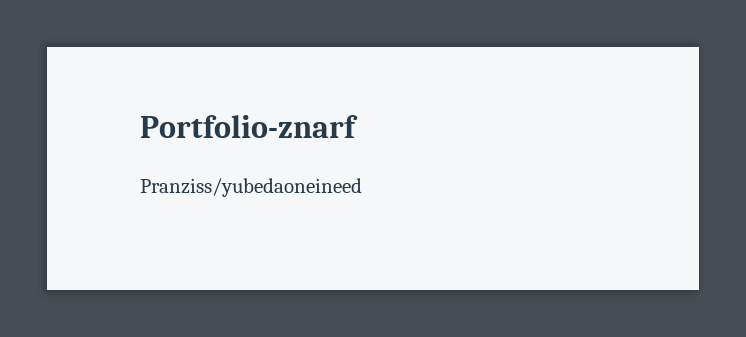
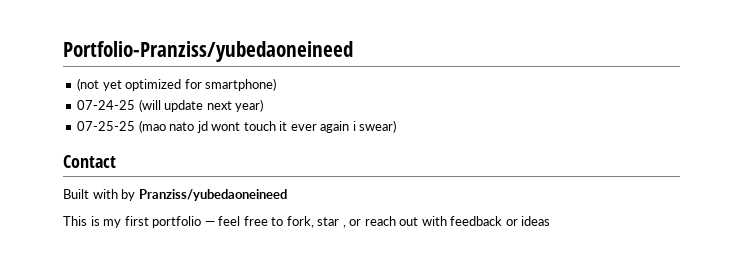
- Portfolio-znarf
- Pranziss/yubedaoneineed
+ Portfolio-Pranziss/yubedaoneineed
+ (not yet optimized for smartphone)
+ 07-24-25 (will update next year)
+ 07-25-25 (mao nato jd wont touch it ever again i swear)
+ Contact
+ Built with by Pranziss/yubedaoneineed
+ This is my first portfolio — feel free to fork, star , or reach out with feedback or ideas

